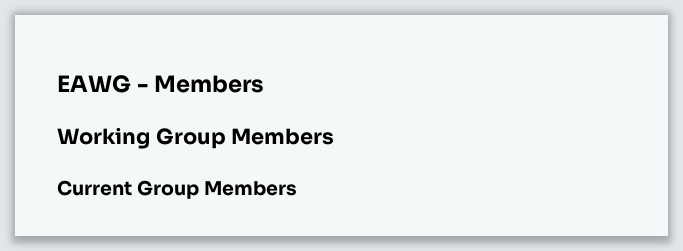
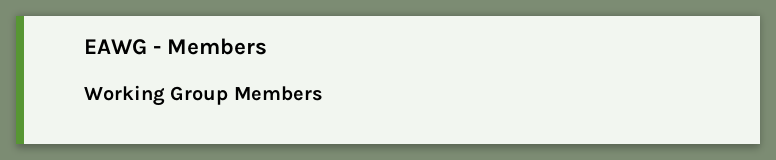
- Current Group Members

